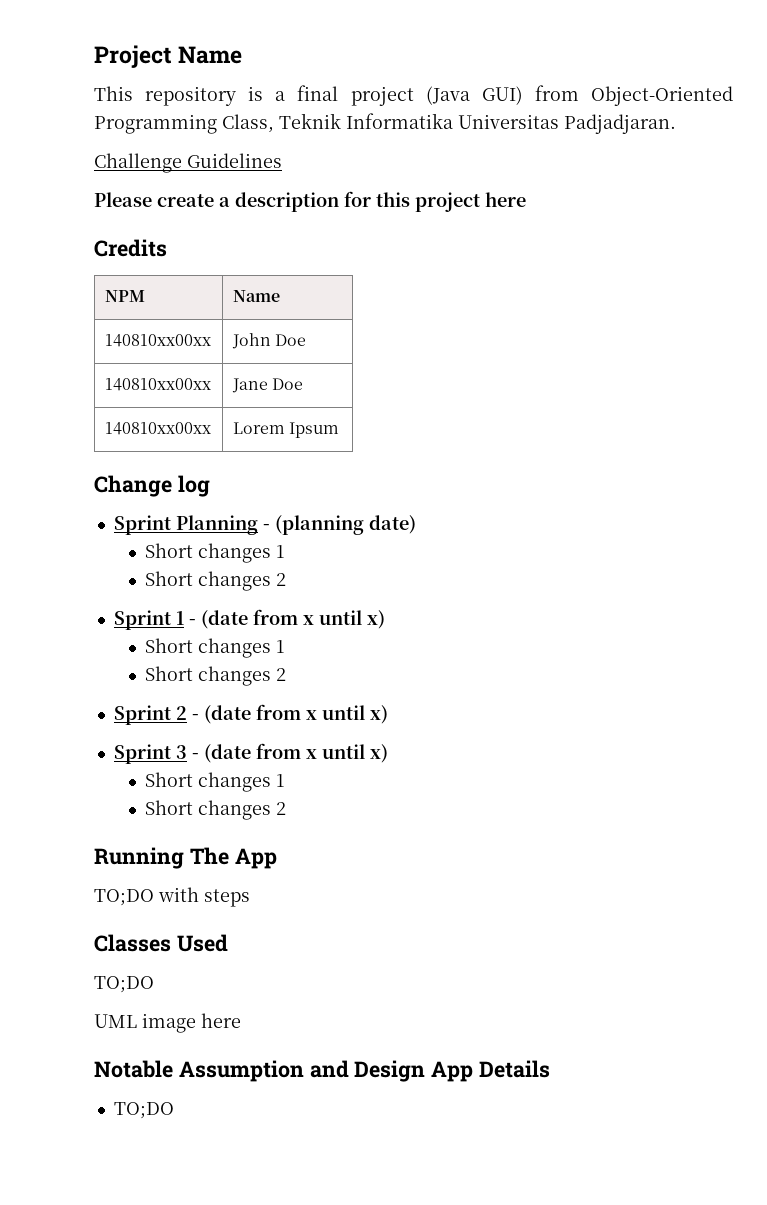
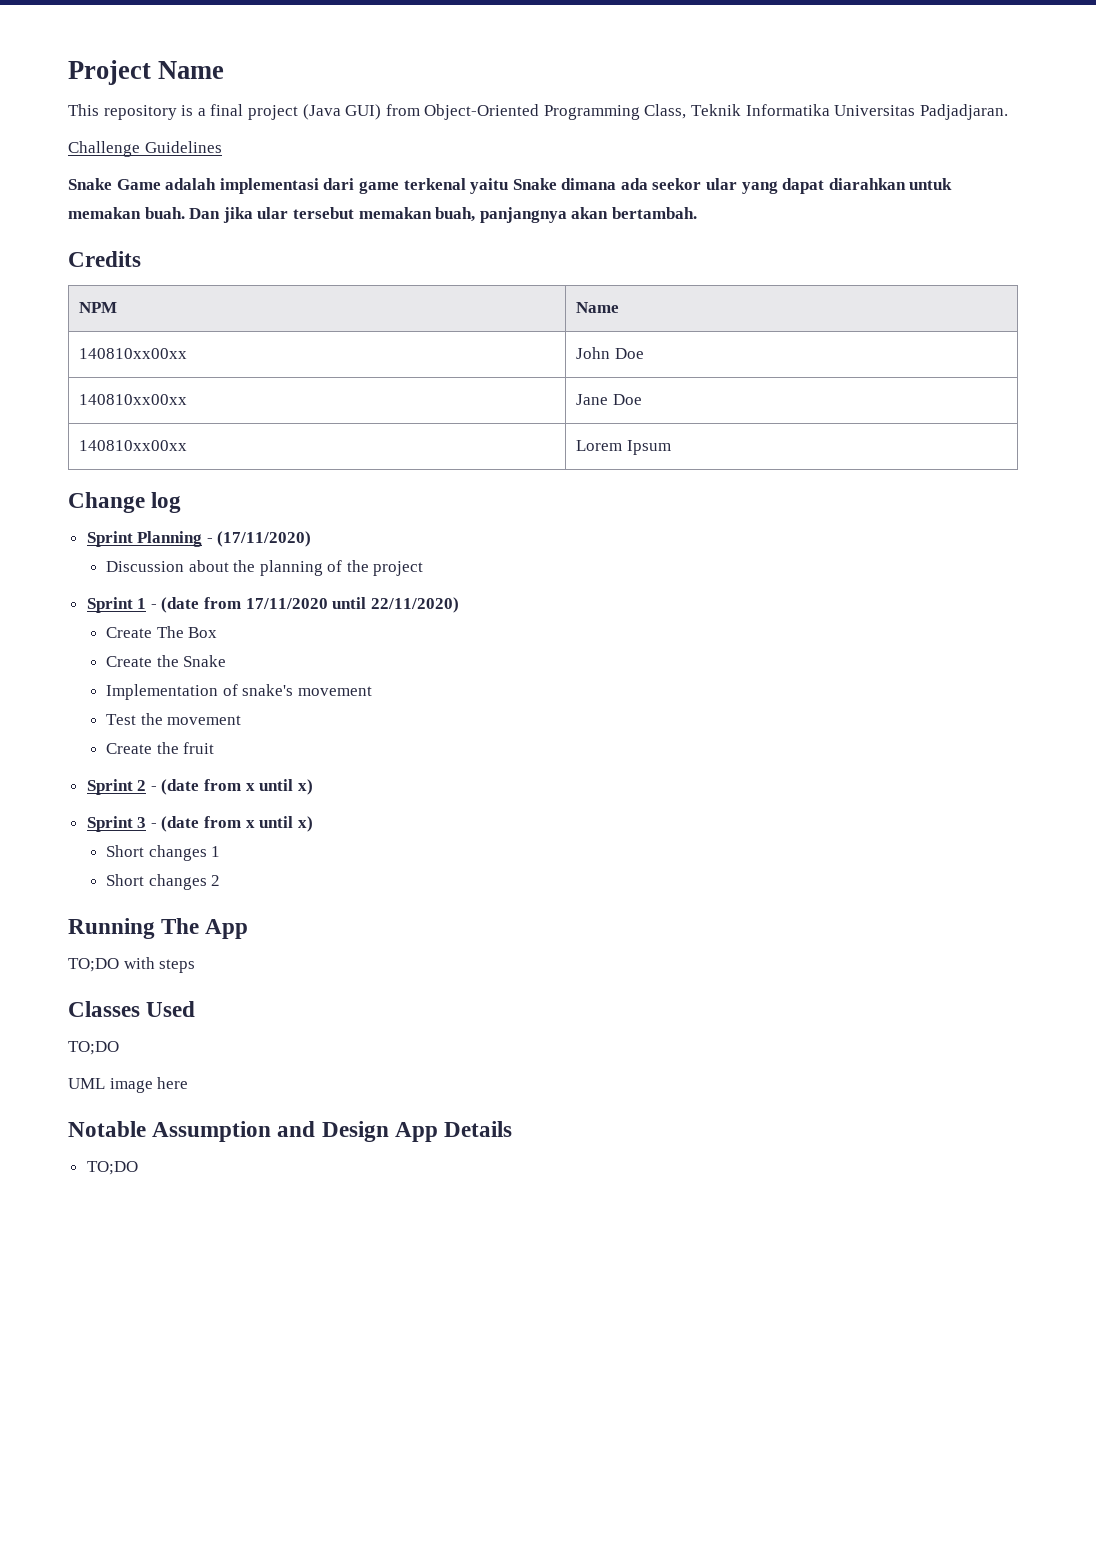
- Please create a description for this project here
+ Snake Game adalah implementasi dari game terkenal yaitu Snake dimana ada seekor ular yang dapat diarahkan untuk memakan buah. Dan jika ular tersebut memakan buah, panjangnya akan bertambah.
- Sprint Planning - (planning date)
- Short changes 1
- Short changes 2
+ Sprint Planning - (17/11/2020)
+ Discussion about the planning of the project
- Sprint 1 - (date from x until x)
- Short changes 1
- Short changes 2
+ Sprint 1 - (date from 17/11/2020 until 22/11/2020)
+ Create The Box
+ Create the Snake
+ Implementation of snake's movement
+ Test the movement
+ Create the fruit

